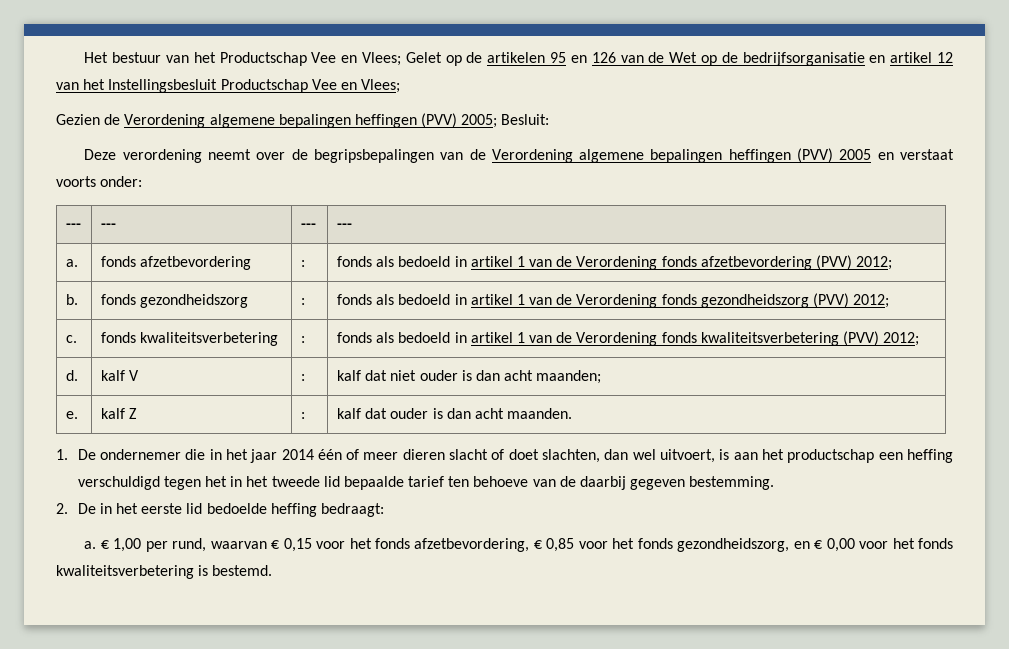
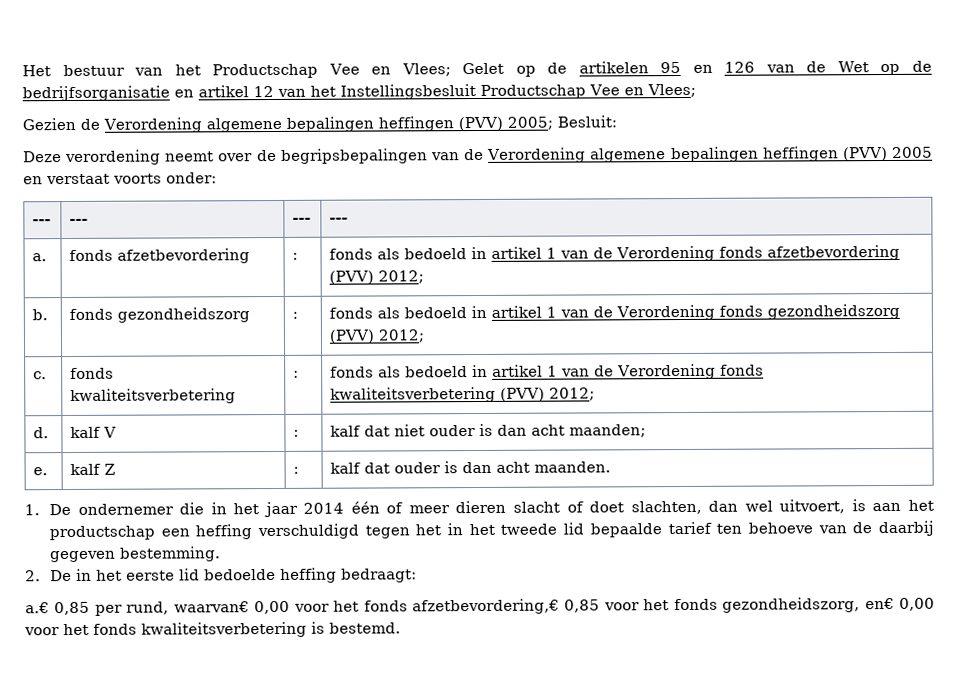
- a. € 1,00 per rund, waarvan € 0,15 voor het fonds afzetbevordering, € 0,85 voor het fonds gezondheidszorg, en € 0,00 voor het fonds kwaliteitsverbetering is bestemd.
+ a.€ 0,85 per rund, waarvan€ 0,00 voor het fonds afzetbevordering,€ 0,85 voor het fonds gezondheidszorg, en€ 0,00 voor het fonds kwaliteitsverbetering is bestemd.

